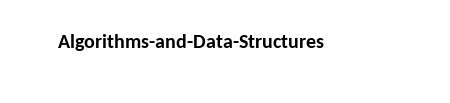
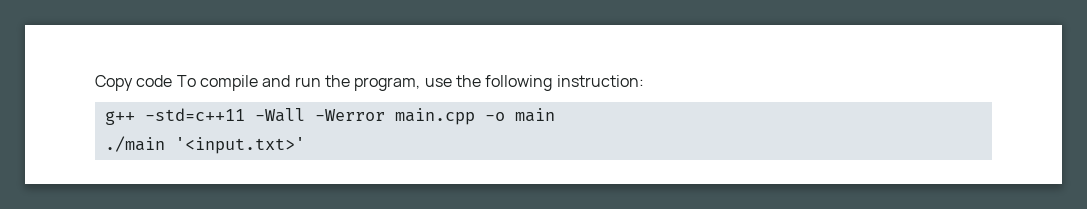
- Algorithms-and-Data-Structures
+ Copy code To compile and run the program, use the following instruction:
+ g++ -std=c++11 -Wall -Werror main.cpp -o main
+ ./main '<input.txt>'

